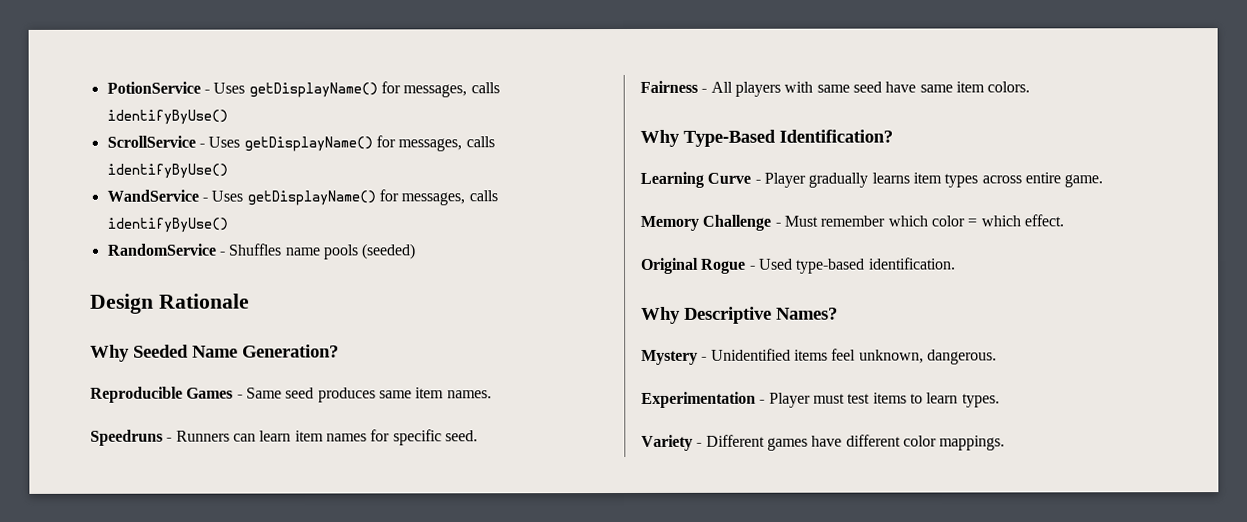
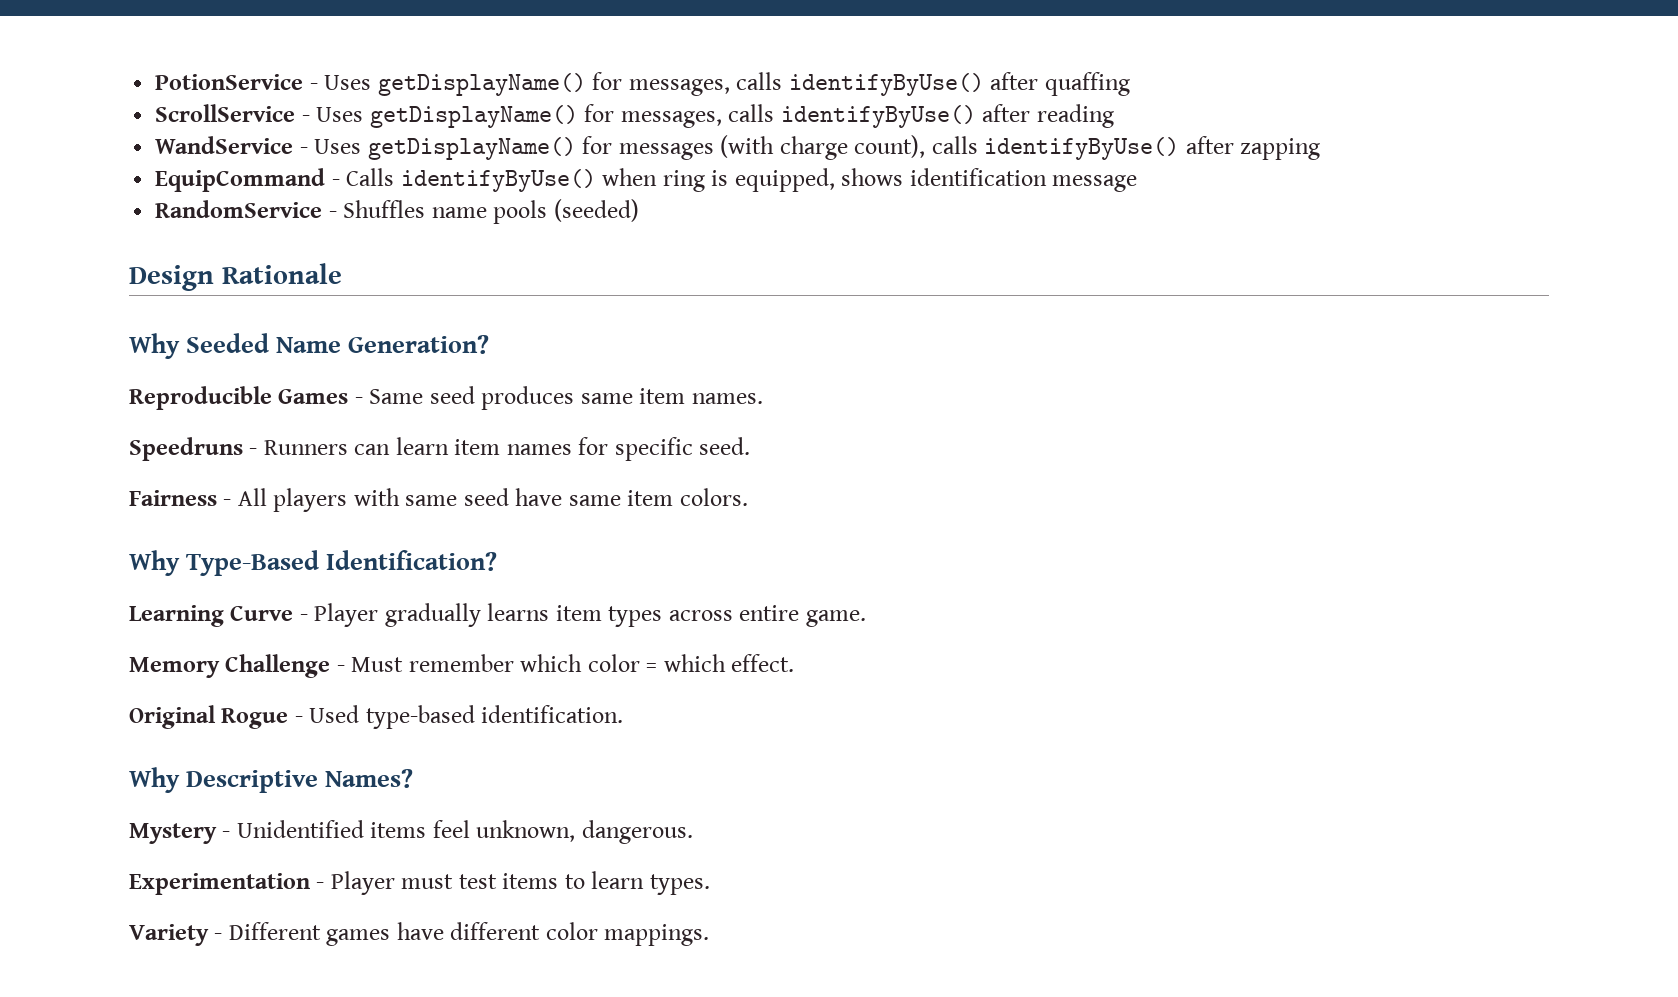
- PotionService - Uses getDisplayName() for messages, calls identifyByUse()
+ PotionService - Uses getDisplayName() for messages, calls identifyByUse() after quaffing
- ScrollService - Uses getDisplayName() for messages, calls identifyByUse()
+ ScrollService - Uses getDisplayName() for messages, calls identifyByUse() after reading
- WandService - Uses getDisplayName() for messages, calls identifyByUse()
+ WandService - Uses getDisplayName() for messages (with charge count), calls identifyByUse() after zapping
+ EquipCommand - Calls identifyByUse() when ring is equipped, shows identification message

